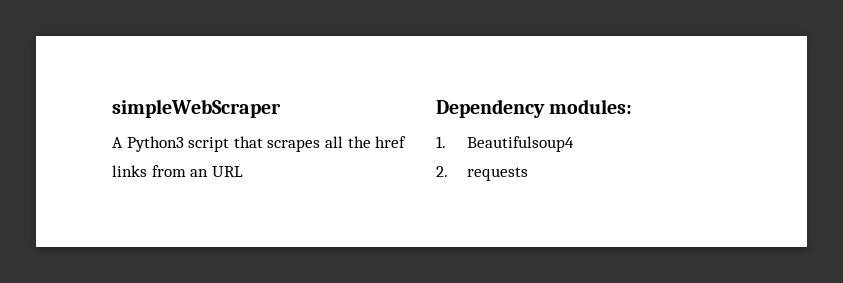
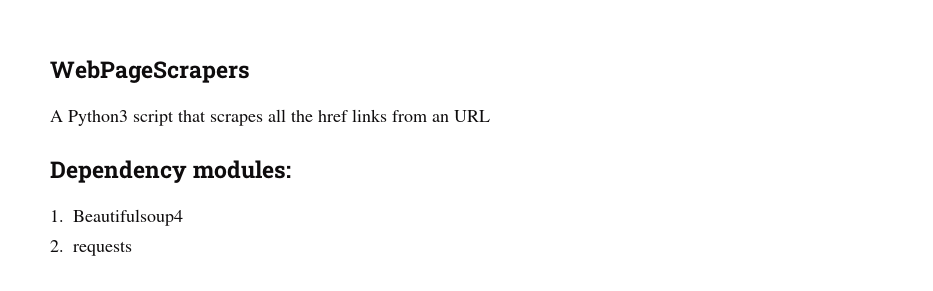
- simpleWebScraper
+ WebPageScrapers

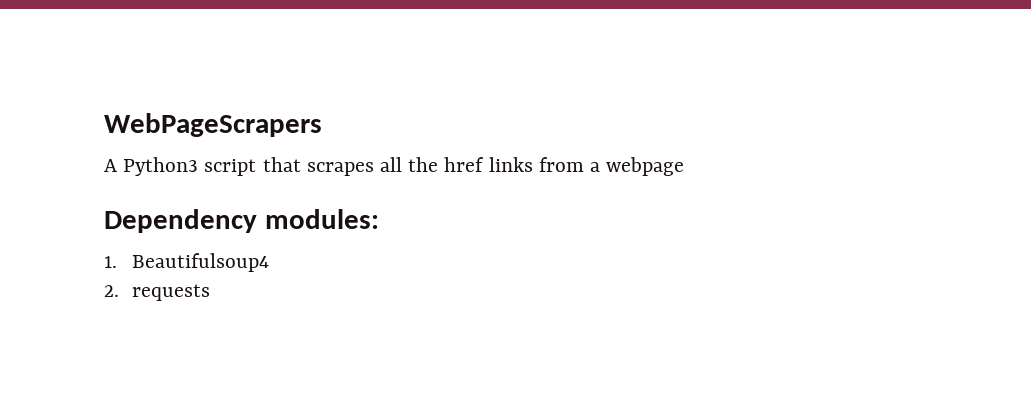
- A Python3 script that scrapes all the href links from an URL
+ A Python3 script that scrapes all the href links from a webpage

